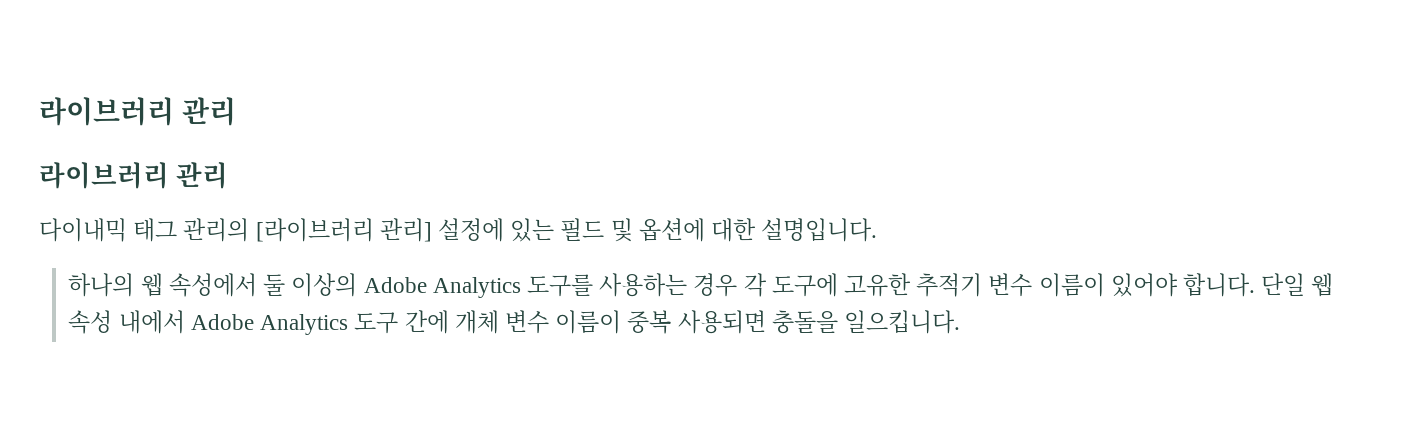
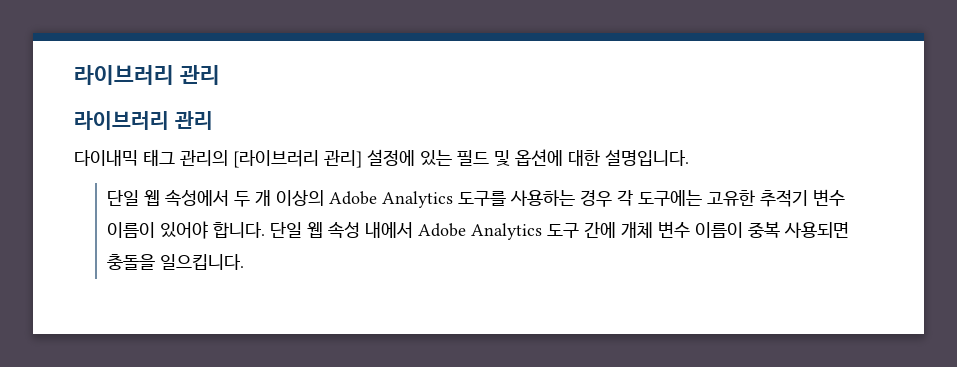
- 하나의 웹 속성에서 둘 이상의 Adobe Analytics 도구를 사용하는 경우 각 도구에 고유한 추적기 변수 이름이 있어야 합니다.
+ 단일 웹 속성에서 두 개 이상의 Adobe Analytics 도구를 사용하는 경우 각 도구에는 고유한 추적기 변수 이름이 있어야 합니다.

